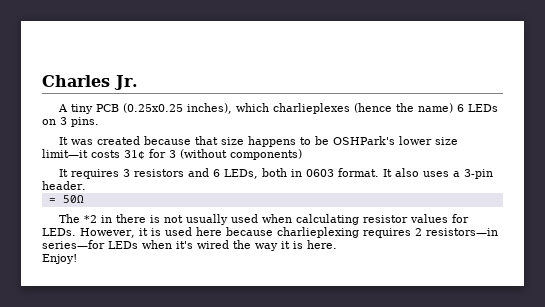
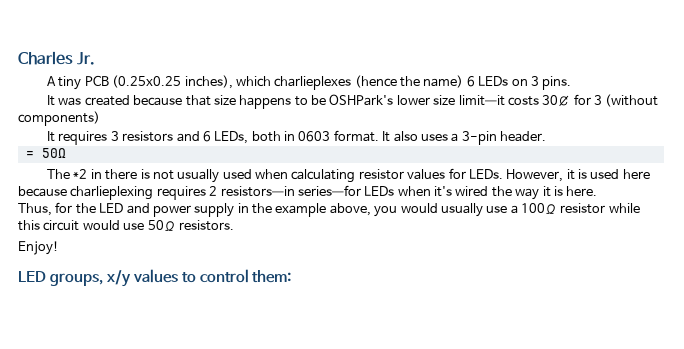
- It was created because that size happens to be OSHPark's lower size limit—it costs 31¢ for 3 (without components)
+ It was created because that size happens to be OSHPark's lower size limit—it costs 30¢ for 3 (without components)
+ Thus, for the LED and power supply in the example above, you would usually use a 100Ω resistor while this circuit would use 50Ω resistors.
  Enjoy!
+ LED groups, x/y values to control them:

